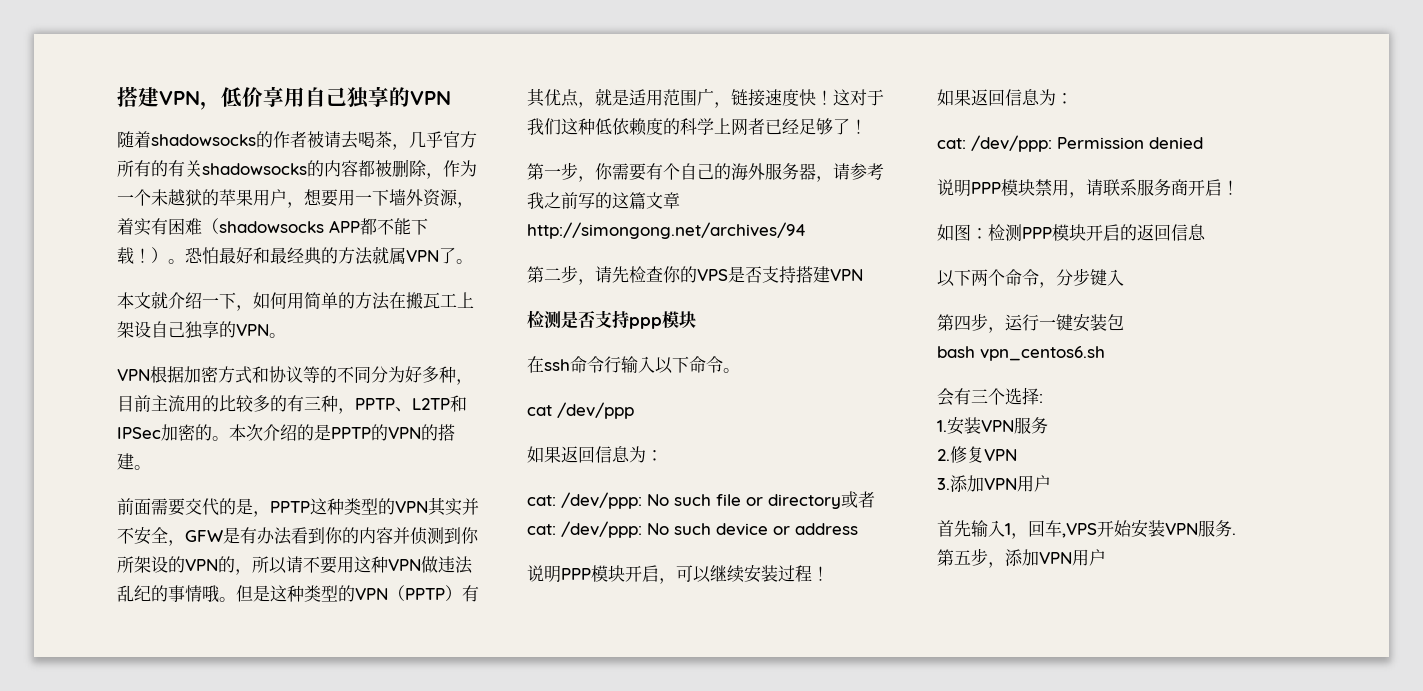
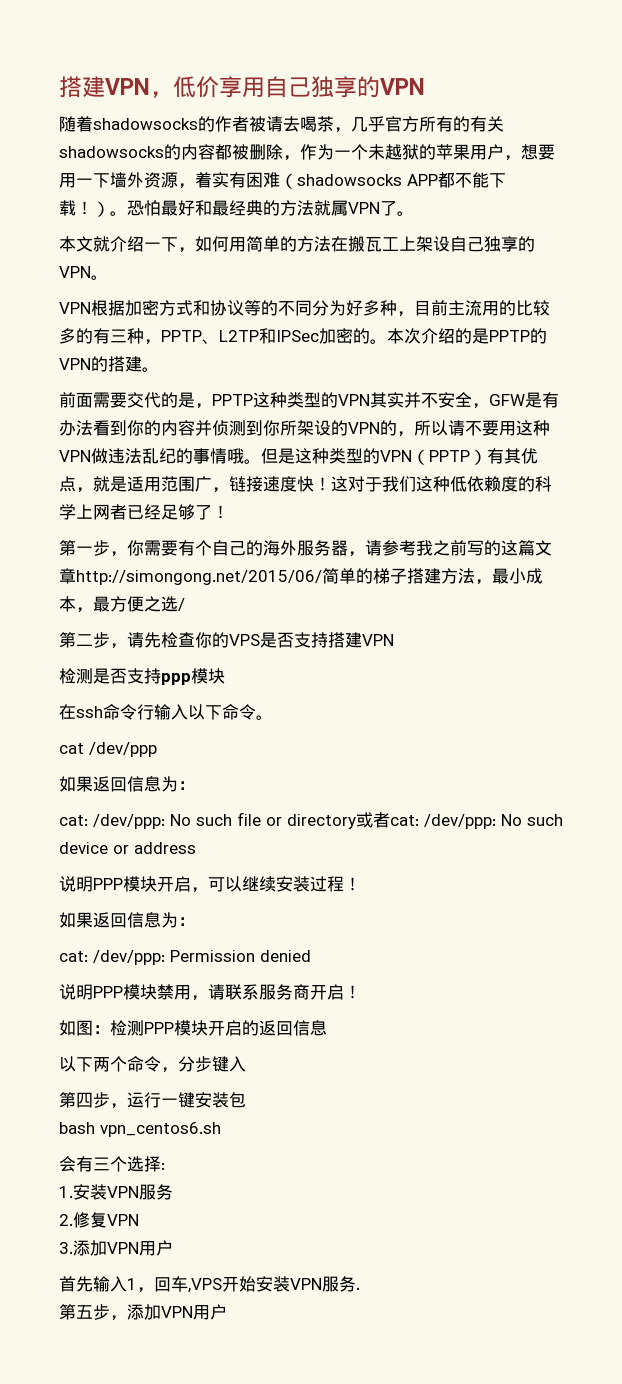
- 第一步，你需要有个自己的海外服务器，请参考我之前写的这篇文章http://simongong.net/archives/94
+ 第一步，你需要有个自己的海外服务器，请参考我之前写的这篇文章http://simongong.net/2015/06/简单的梯子搭建方法，最小成本，最方便之选/

